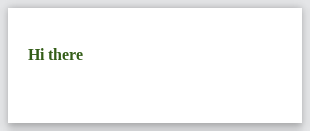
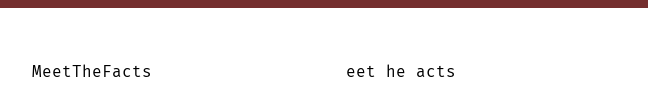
- Hi there
+ MeetTheFacts
+ eet he acts

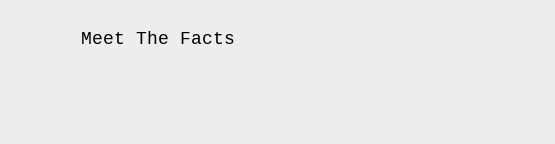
- MeetTheFacts
- eet he acts
+ Meet The Facts

